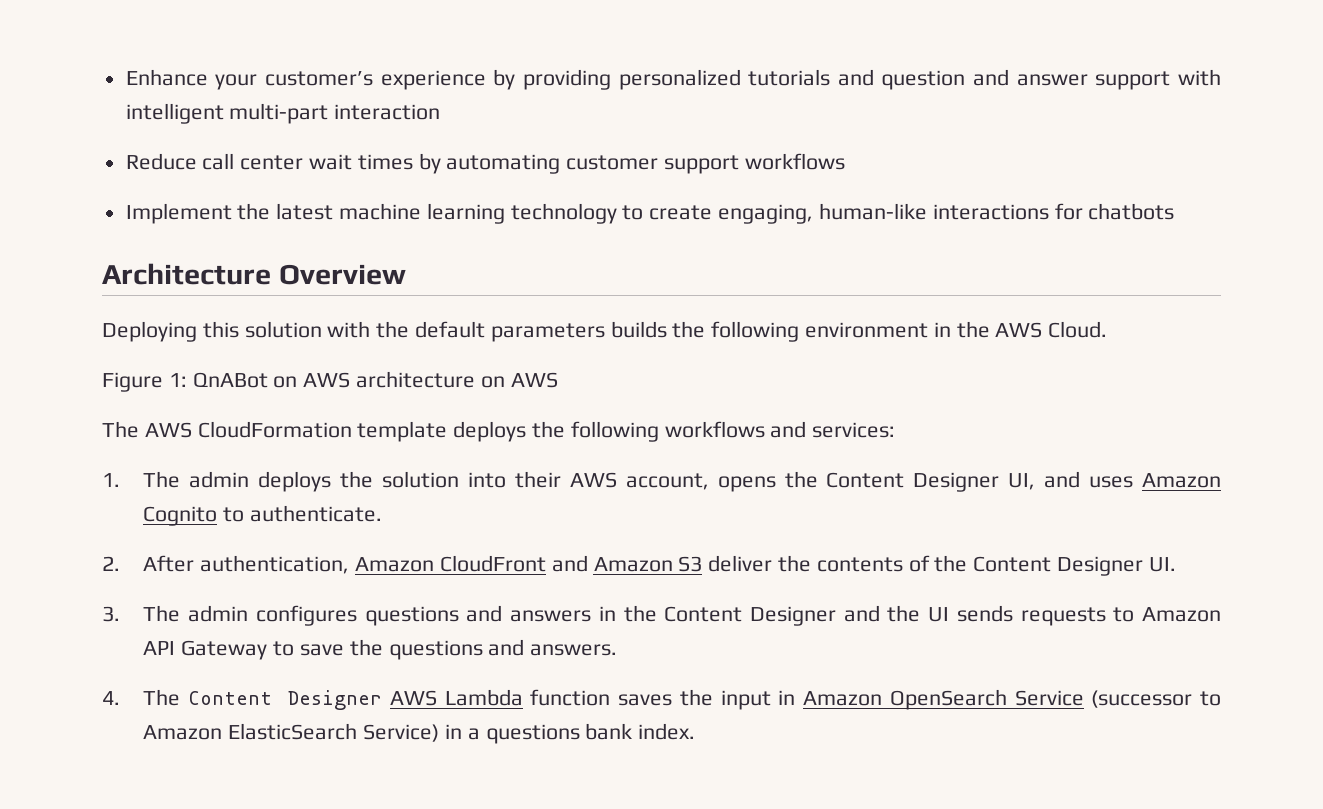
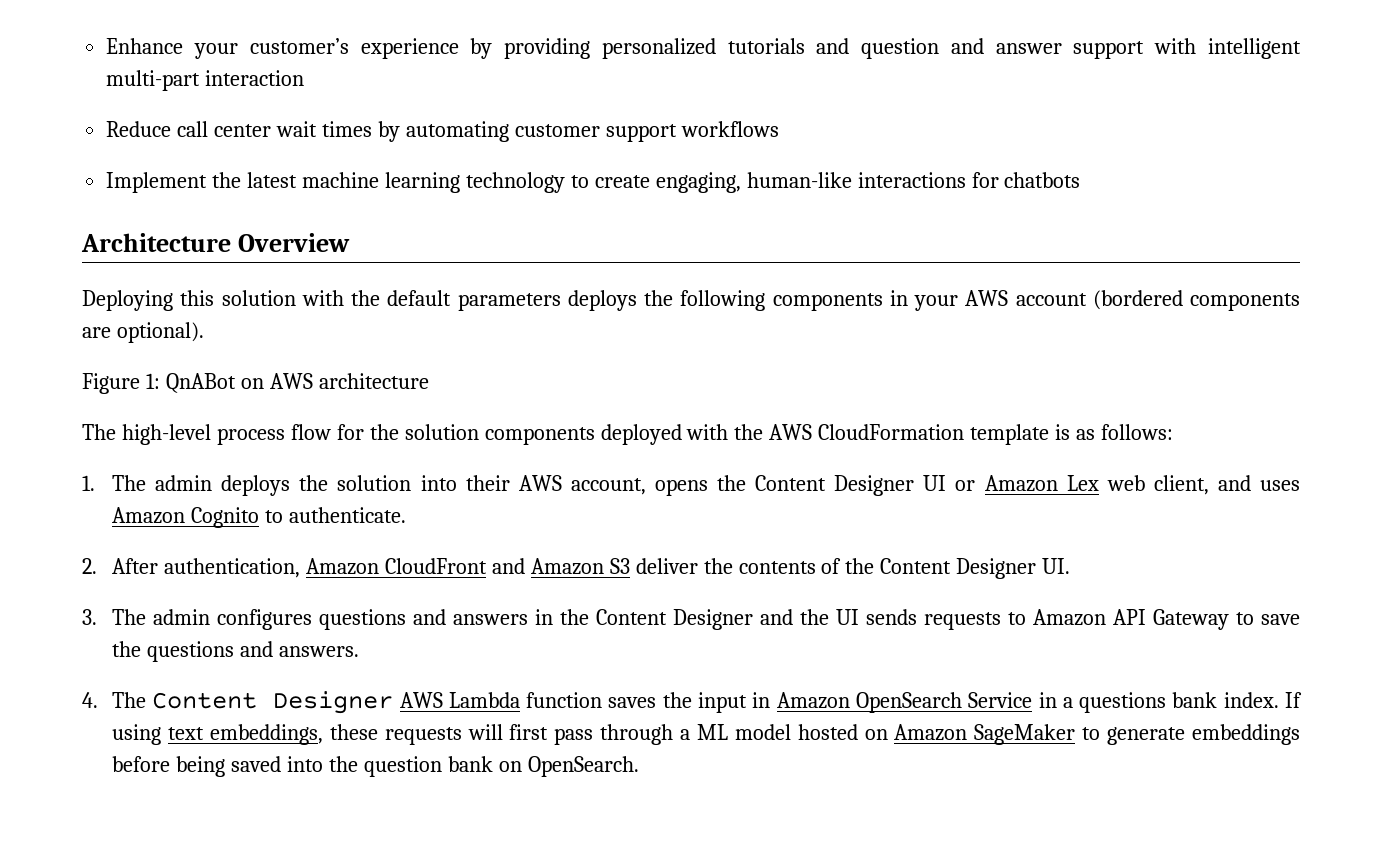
- Deploying this solution with the default parameters builds the following environment in the AWS Cloud.
+ Deploying this solution with the default parameters deploys the following components in your AWS account (bordered components are optional).
- Figure 1: QnABot on AWS architecture on AWS
- The AWS CloudFormation template deploys the following workflows and services:
+ Figure 1: QnABot on AWS architecture
+ The high-level process flow for the solution components deployed with the AWS CloudFormation template is as follows:
- 1. The admin deploys the solution into their AWS account, opens the Content Designer UI, and uses Amazon Cognito to authenticate.
+ 1. The admin deploys the solution into their AWS account, opens the Content Designer UI or Amazon Lex web client, and uses Amazon Cognito to authenticate.
- 4. The Content Designer AWS Lambda function saves the input in Amazon OpenSearch Service (successor to Amazon ElasticSearch Service) in a questions bank index.
+ 4. The Content Designer AWS Lambda function saves the input in Amazon OpenSearch Service in a questions bank index.
+ If using text embeddings, these requests will first pass through a ML model hosted on Amazon SageMaker to generate embeddings before being saved into the question bank on OpenSearch.

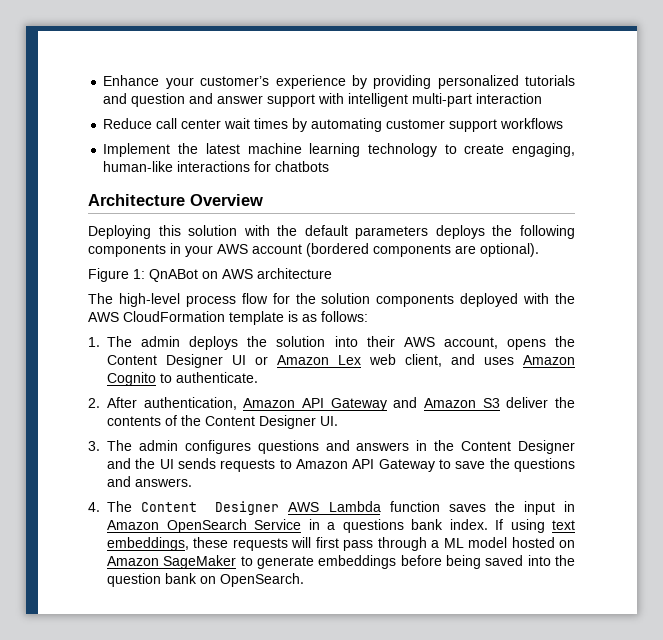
- 2. After authentication, Amazon CloudFront and Amazon S3 deliver the contents of the Content Designer UI.
+ 2. After authentication, Amazon API Gateway and Amazon S3 deliver the contents of the Content Designer UI.

